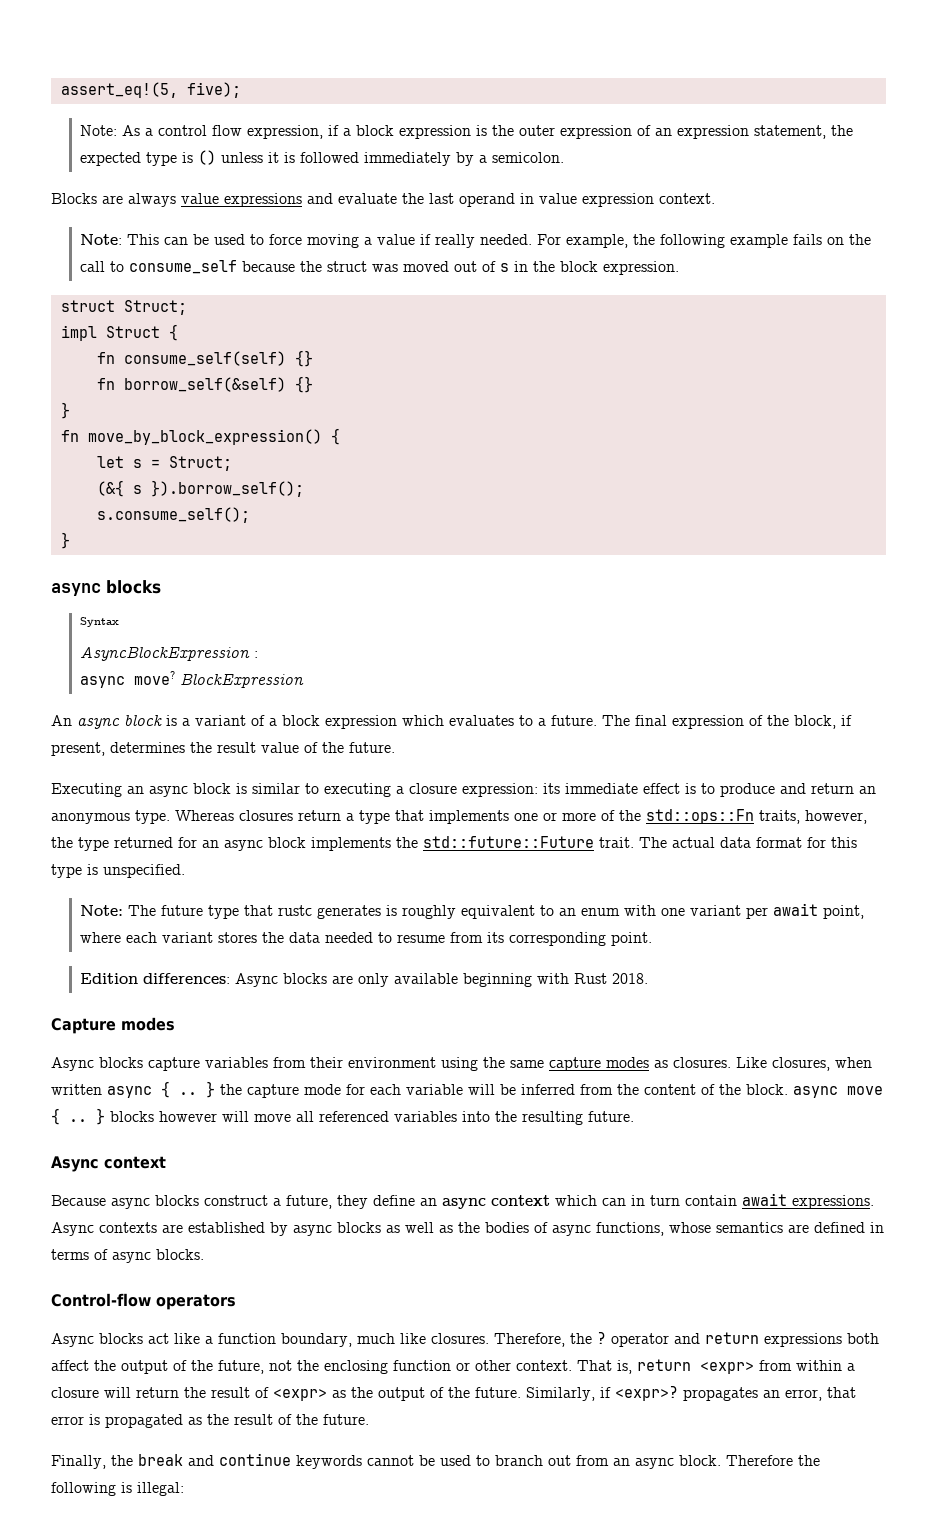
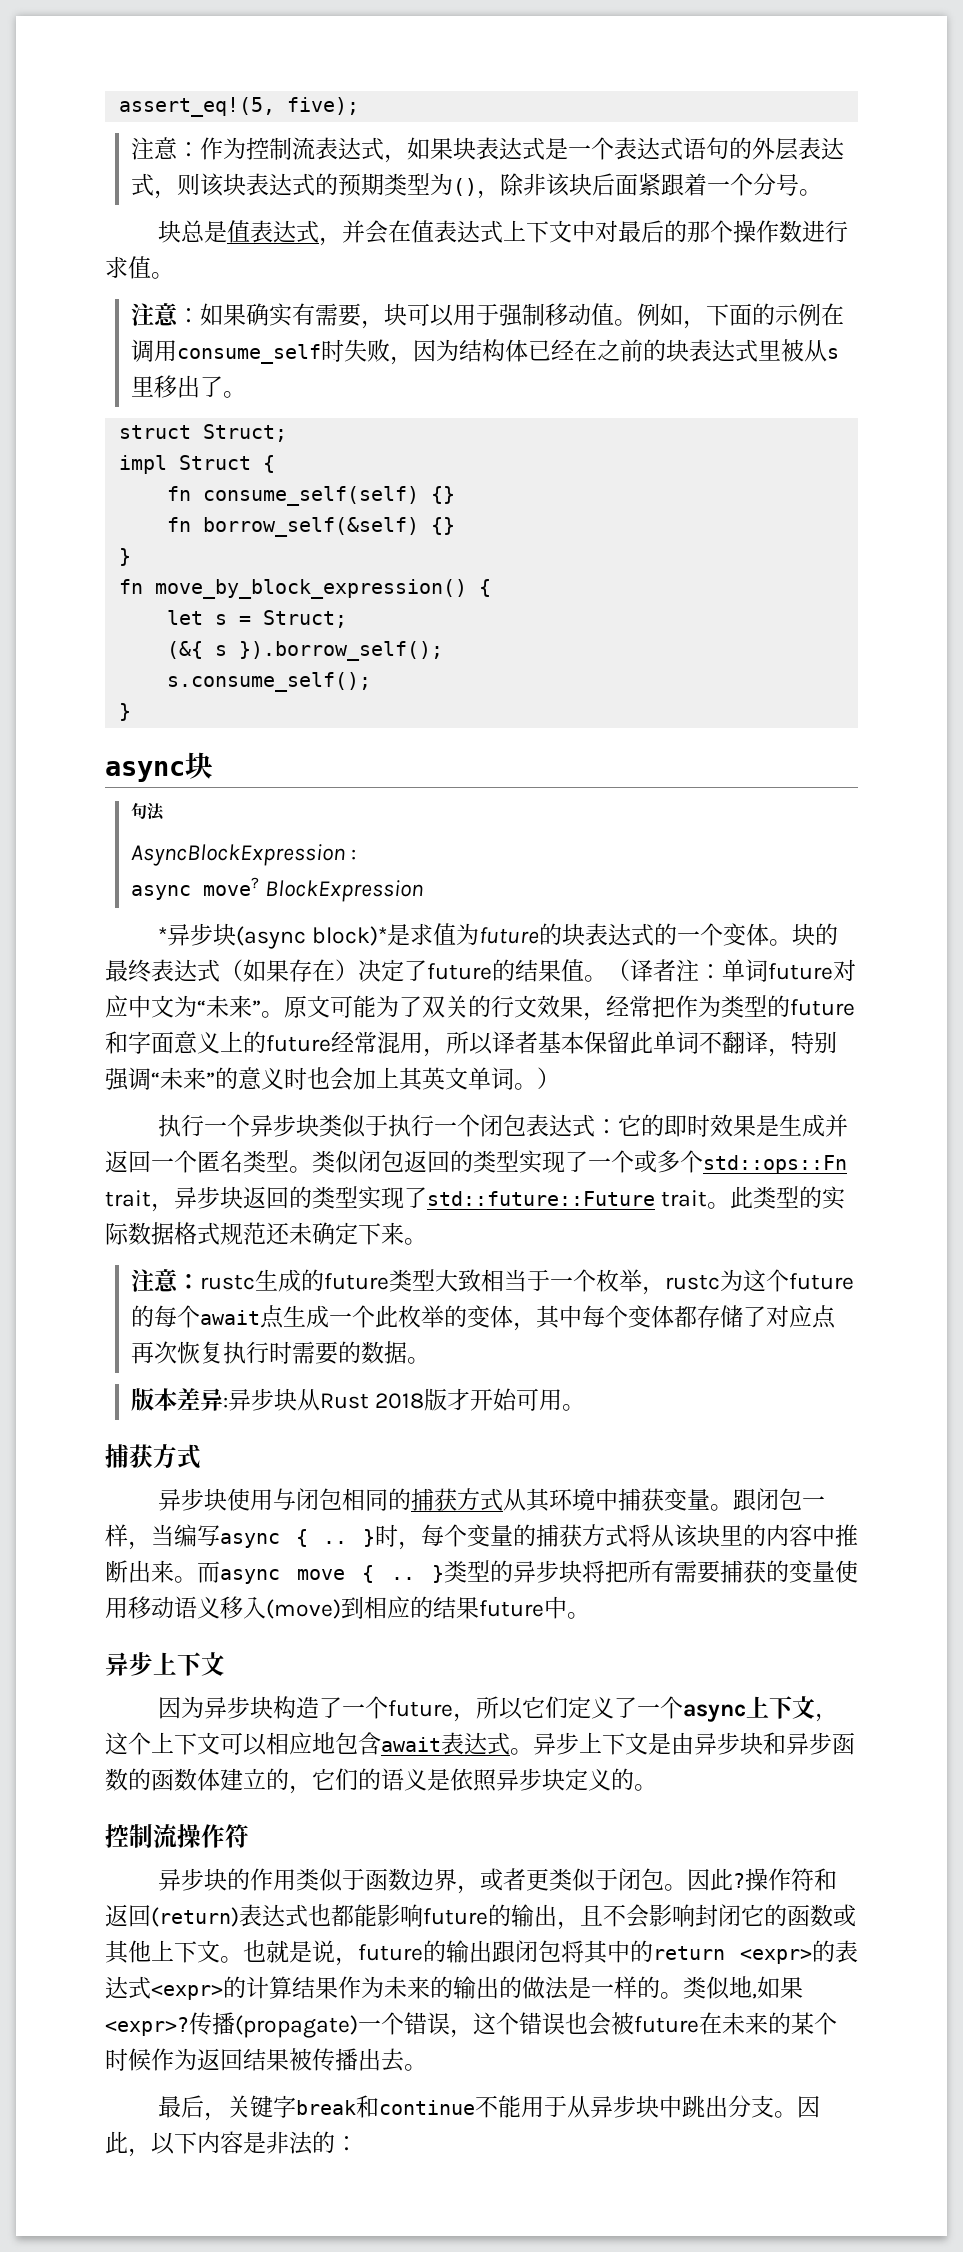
- Note: As a control flow expression, if a block expression is the outer expression of an expression statement, the expected type is () unless it is followed immediately by a semicolon.
- Blocks are always value expressions and evaluate the last operand in value expression context.
- Note: This can be used to force moving a value if really needed. For example, the following example fails on the call to consume_self because the struct was moved out of s in the block expression.
+ 注意：作为控制流表达式，如果块表达式是一个表达式语句的外层表达式，则该块表达式的预期类型为()，除非该块后面紧跟着一个分号。
+ 块总是值表达式，并会在值表达式上下文中对最后的那个操作数进行求值。
+ 注意：如果确实有需要，块可以用于强制移动值。例如，下面的示例在调用consume_self时失败，因为结构体已经在之前的块表达式里被从s里移出了。
  s.consume_self();
  }
- async blocks
- Syntax
+ async块
+ 句法
- An async block is a variant of a block expression which evaluates to a future. The final expression of the block, if present, determines the result value of the future.
- Executing an async block is similar to executing a closure expression: its immediate effect is to produce and return an anonymous type. Whereas closures return a type that implements one or more of the std::ops::Fn traits, however, the type returned for an async block implements the std::future::Future trait. The actual data format for this type is unspecified.
- Note: The future type that rustc generates is roughly equivalent to an enum with one variant per await point, where each variant stores the data needed to resume from its corresponding point.
- Edition differences: Async blocks are only available beginning with Rust 2018.
- Capture modes
- Async blocks capture variables from their environment using the same capture modes as closures. Like closures, when written async { .. } the capture mode for each variable will be inferred from the content of the block. async move { ..
+ *异步块(async block)*是求值为future的块表达式的一个变体。块的最终表达式（如果存在）决定了future的结果值。（译者注：单词future对应中文为“未来”。原文可能为了双关的行文效果，经常把作为类型的future和字面意义上的future经常混用，所以译者基本保留此单词不翻译，特别强调“未来”的意义时也会加上其英文单词。）
+ 执行一个异步块类似于执行一个闭包表达式：它的即时效果是生成并返回一个匿名类型。类似闭包返回的类型实现了一个或多个std::ops::Fn trait，异步块返回的类型实现了std::future::Future trait。此类型的实际数据格式规范还未确定下来。
+ 注意：rustc生成的future类型大致相当于一个枚举，rustc为这个future的每个await点生成一个此枚举的变体，其中每个变体都存储了对应点再次恢复执行时需要的数据。
+ 版本差异:异步块从Rust 2018版才开始可用。
+ 捕获方式
+ 异步块使用与闭包相同的捕获方式从其环境中捕获变量。跟闭包一样，当编写async { .. }时，每个变量的捕获方式将从该块里的内容中推断出来。而async move { ..
- } blocks however will move all referenced variables into the resulting future.
- Async context
- Because async blocks construct a future, they define an async context which can in turn contain await expressions. Async contexts are established by async blocks as well as the bodies of async functions, whose semantics are defined in terms of async blocks.
- Control-flow operators
- Async blocks act like a function boundary, much like closures. Therefore, the ? operator and return expressions both affect the output of the future, not the enclosing function or other context. That is, return <expr> from within a closure will return the result of <expr> as the output of the future. Similarly, if <expr>? propagates an error, that error is propagated as the result of the future.
- Finally, the break and continue keywords cannot be used to branch out from an async block. Therefore the following is illegal:
+ }类型的异步块将把所有需要捕获的变量使用移动语义移入(move)到相应的结果future中。
+ 异步上下文
+ 因为异步块构造了一个future，所以它们定义了一个async上下文，这个上下文可以相应地包含await表达式。异步上下文是由异步块和异步函数的函数体建立的，它们的语义是依照异步块定义的。
+ 控制流操作符
+ 异步块的作用类似于函数边界，或者更类似于闭包。因此?操作符和返回(return)表达式也都能影响future的输出，且不会影响封闭它的函数或其他上下文。也就是说，future的输出跟闭包将其中的return <expr>的表达式<expr>的计算结果作为未来的输出的做法是一样的。类似地,如果<expr>?传播(propagate)一个错误，这个错误也会被future在未来的某个时候作为返回结果被传播出去。
+ 最后，关键字break和continue不能用于从异步块中跳出分支。因此，以下内容是非法的：

